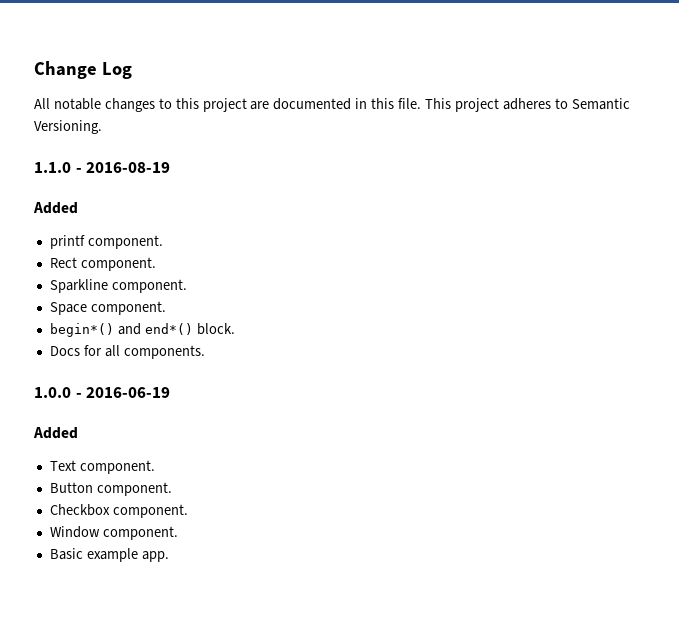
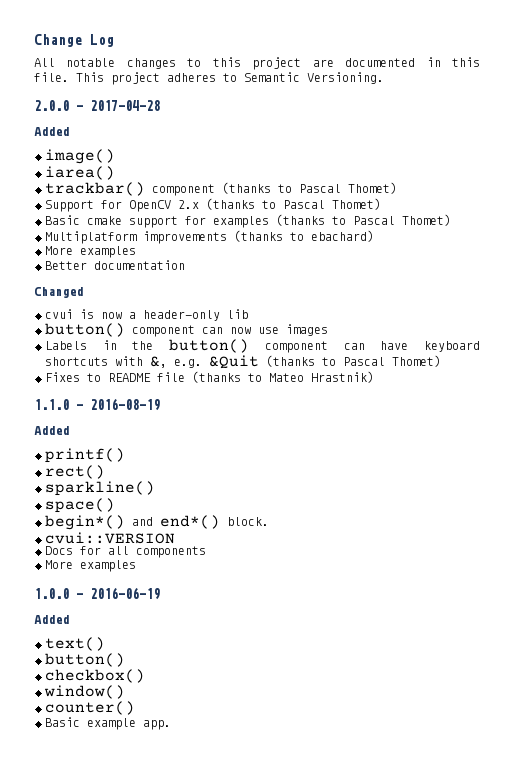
+ 2.0.0 - 2017-04-28
+ Added
+ image()
+ iarea()
+ trackbar() component (thanks to Pascal Thomet)
+ Support for OpenCV 2.x (thanks to Pascal Thomet)
+ Basic cmake support for examples (thanks to Pascal Thomet)
+ Multiplatform improvements (thanks to ebachard)
+ More examples
+ Better documentation
+ Changed
+ cvui is now a header-only lib
+ button() component can now use images
+ Labels in the button() component can have keyboard shortcuts with &, e.g. &Quit (thanks to Pascal Thomet)
+ Fixes to README file (thanks to Mateo Hrastnik)
  1.1.0 - 2016-08-19
  Added
- printf component.
- Rect component.
- Sparkline component.
- Space component.
+ printf()
+ rect()
+ sparkline()
+ space()
+ cvui::VERSION
- Docs for all components.
+ Docs for all components
+ More examples
- Text component.
- Button component.
- Checkbox component.
- Window component.
+ text()
+ button()
+ checkbox()
+ window()
+ counter()

